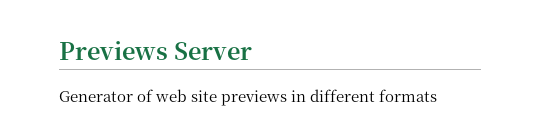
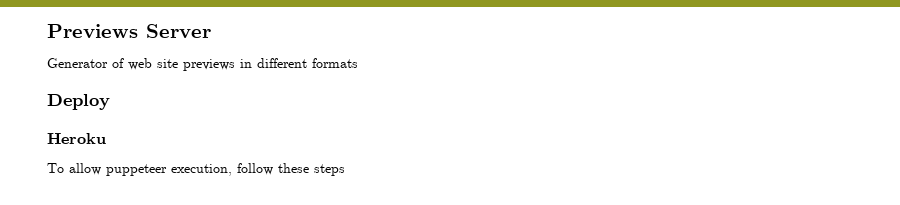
+ Deploy
+ Heroku
+ To allow puppeteer execution, follow these steps

